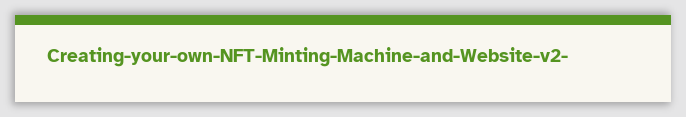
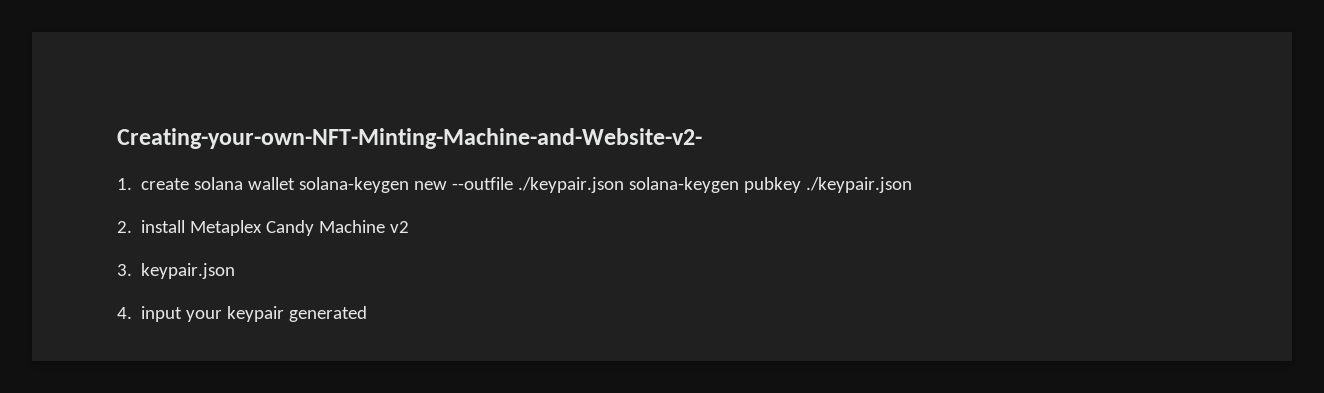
+ 1. create solana wallet solana-keygen new --outfile ./keypair.json solana-keygen pubkey ./keypair.json
+ 2. install Metaplex Candy Machine v2
+ 3. keypair.json
+ 4. input your keypair generated

